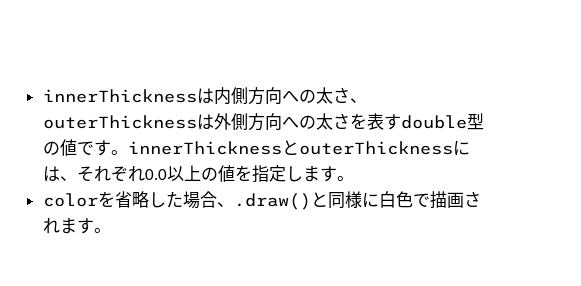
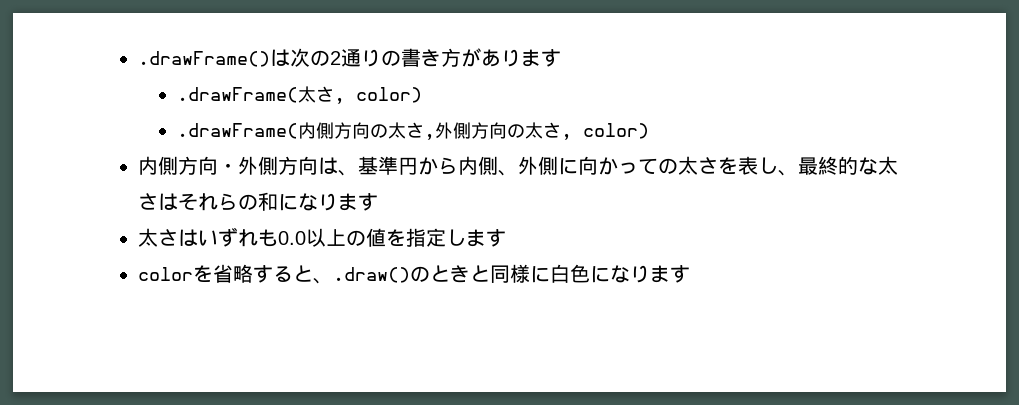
- innerThicknessは内側方向への太さ、outerThicknessは外側方向への太さを表すdouble型の値です。innerThicknessとouterThicknessには、それぞれ0.0以上の値を指定します。
+ .drawFrame()は次の2通りの書き方があります
+ .drawFrame(太さ, color)
+ .drawFrame(内側方向の太さ,外側方向の太さ, color)
+ 内側方向・外側方向は、基準円から内側、外側に向かっての太さを表し、最終的な太さはそれらの和になります
+ 太さはいずれも0.0以上の値を指定します
- colorを省略した場合、.draw()と同様に白色で描画されます。
+ colorを省略すると、.draw()のときと同様に白色になります

